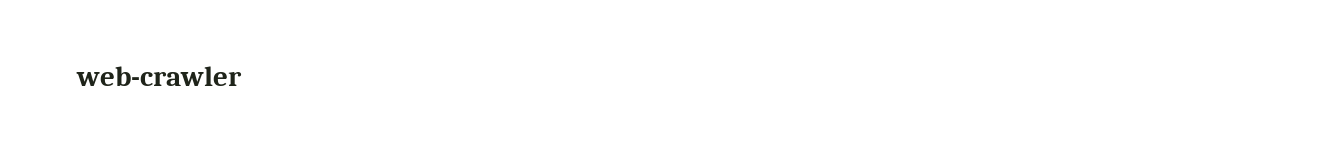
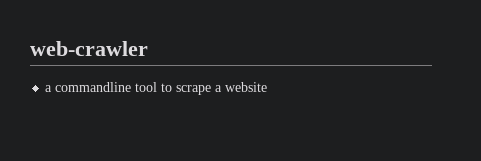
+ a commandline tool to scrape a website

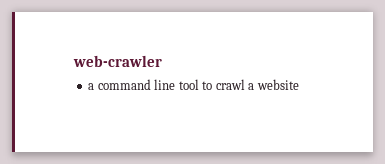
- a commandline tool to scrape a website
+ a command line tool to crawl a website

